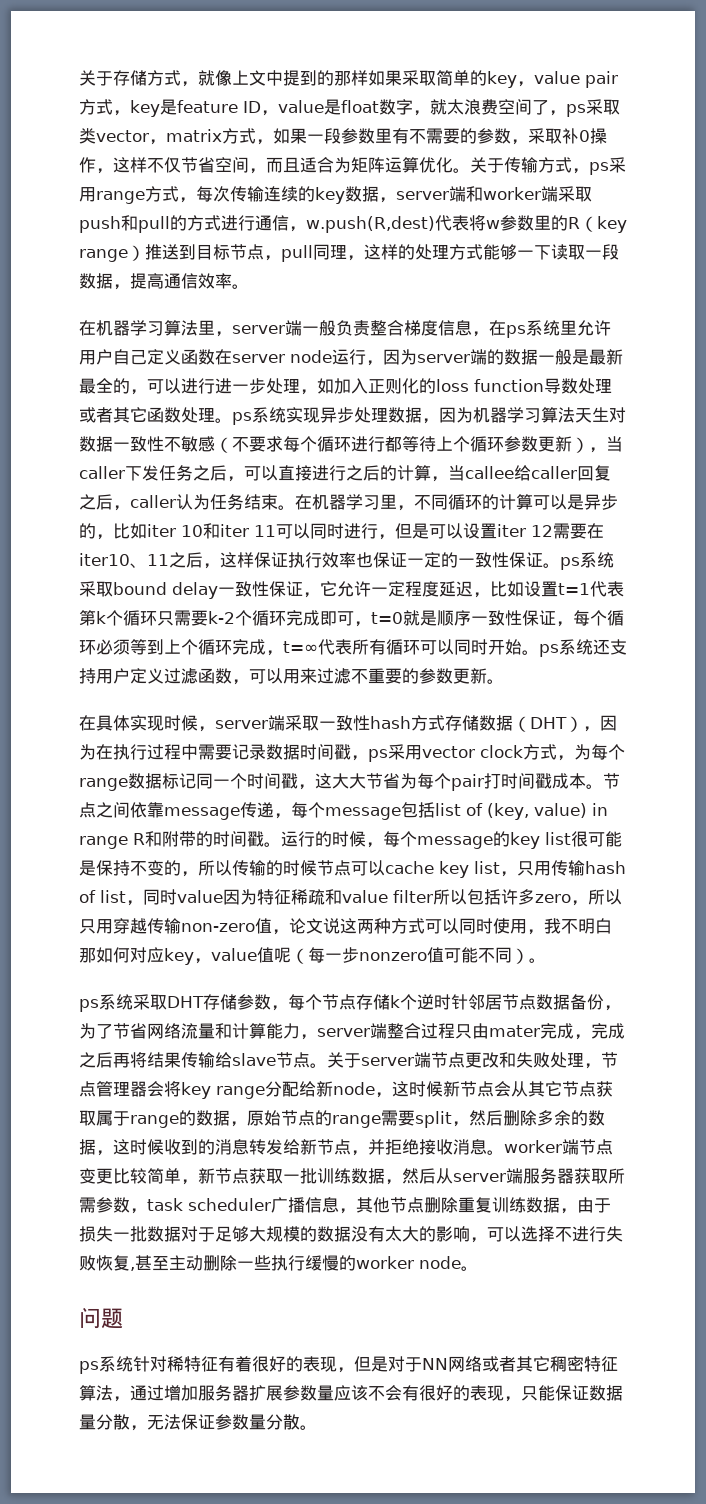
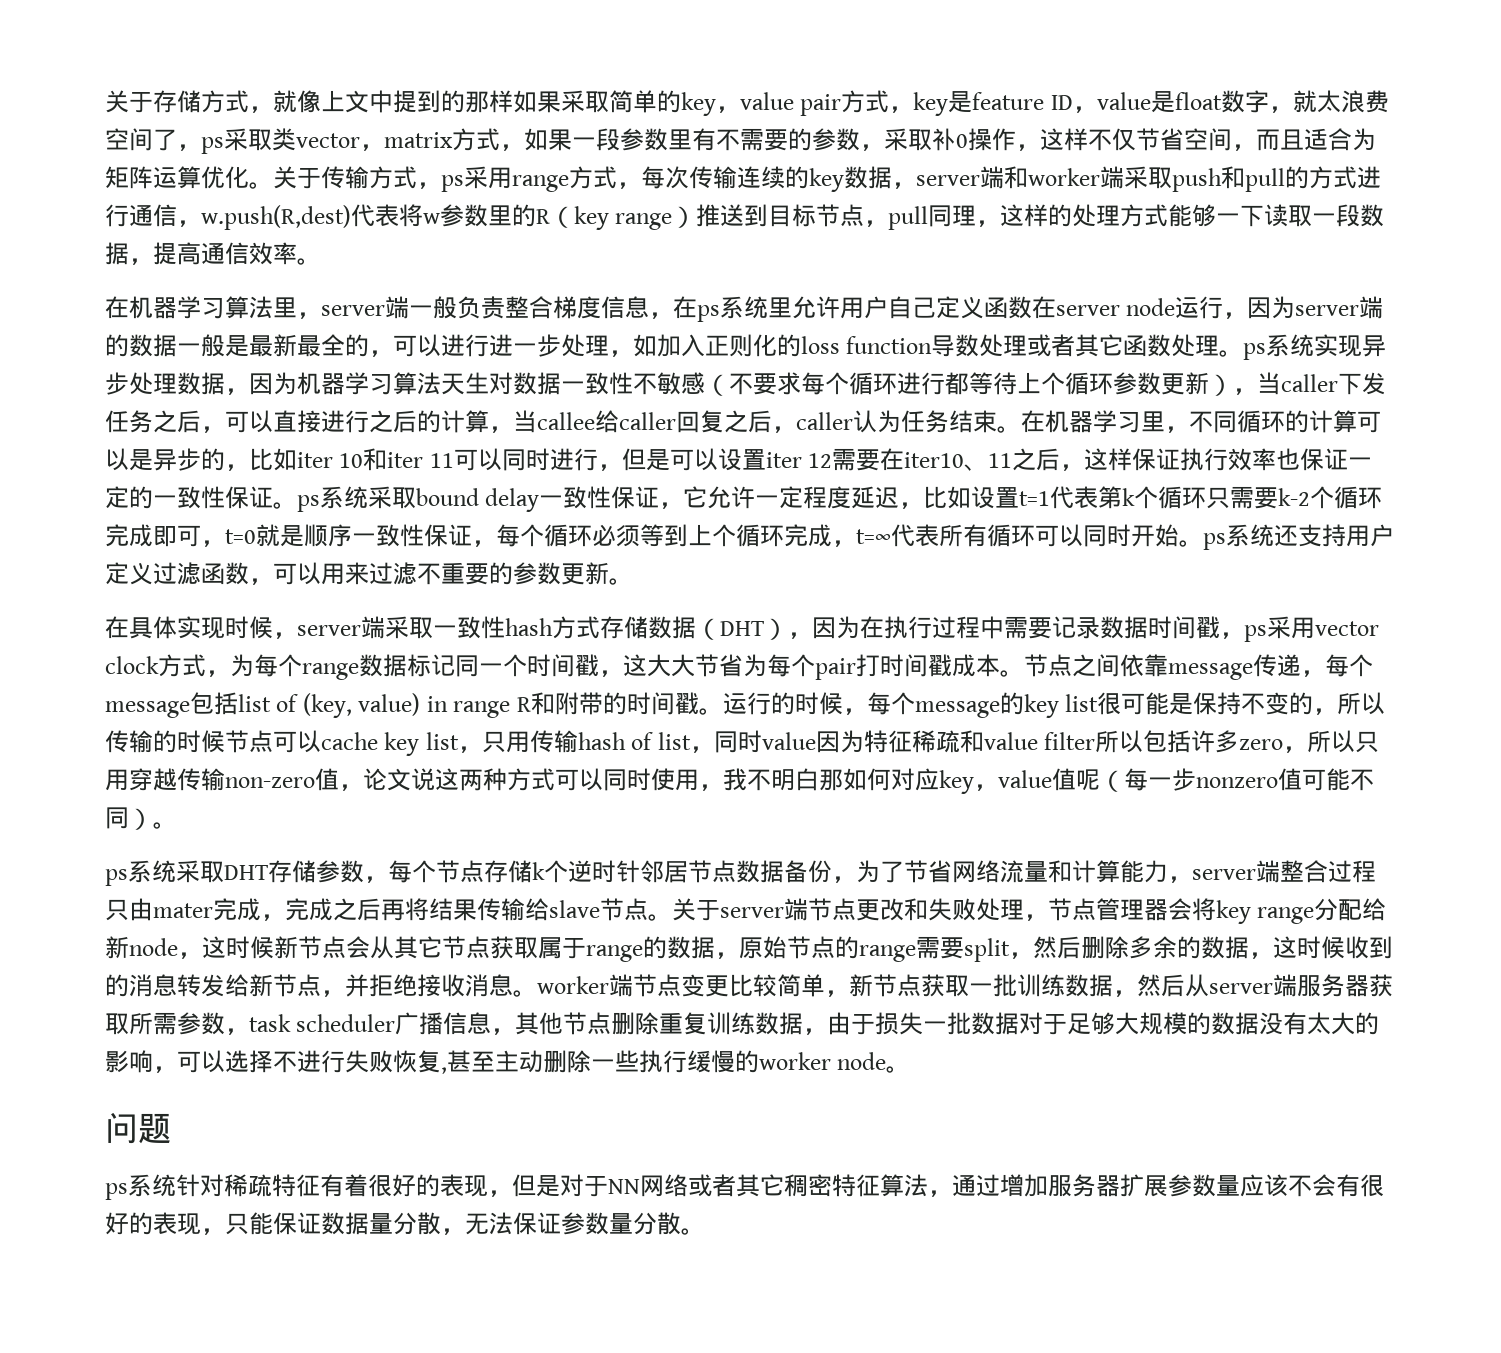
- ps系统针对稀特征有着很好的表现，但是对于NN网络或者其它稠密特征算法，通过增加服务器扩展参数量应该不会有很好的表现，只能保证数据量分散，无法保证参数量分散。
+ ps系统针对稀疏特征有着很好的表现，但是对于NN网络或者其它稠密特征算法，通过增加服务器扩展参数量应该不会有很好的表现，只能保证数据量分散，无法保证参数量分散。

